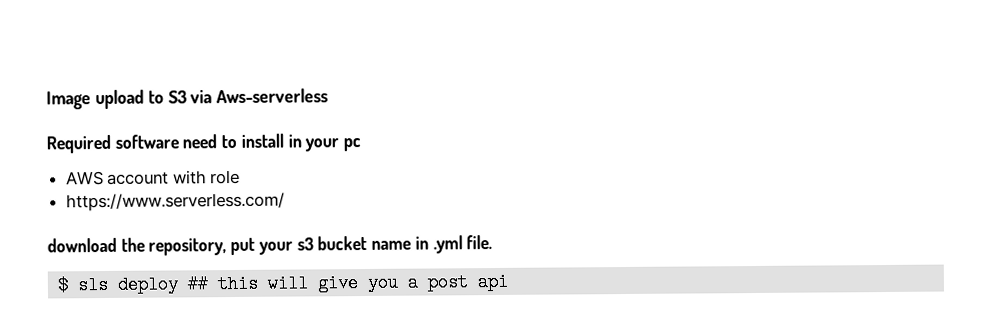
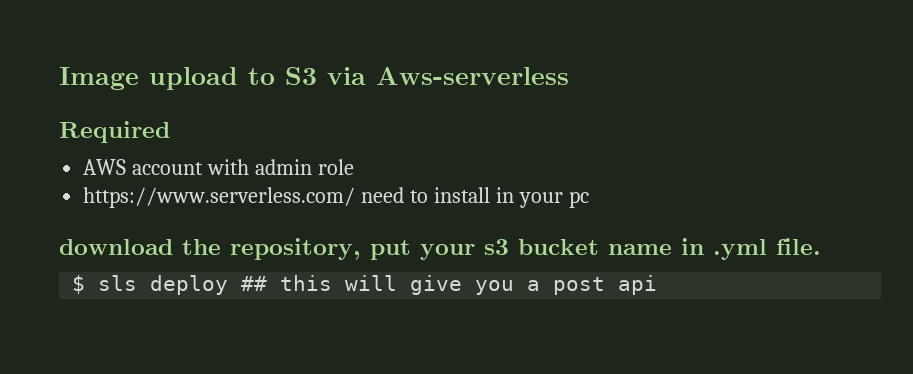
- Required software need to install in your pc
+ Required
+ AWS account with admin role
+ https://www.serverless.com/ need to install in your pc
- AWS account with role
- https://www.serverless.com/

